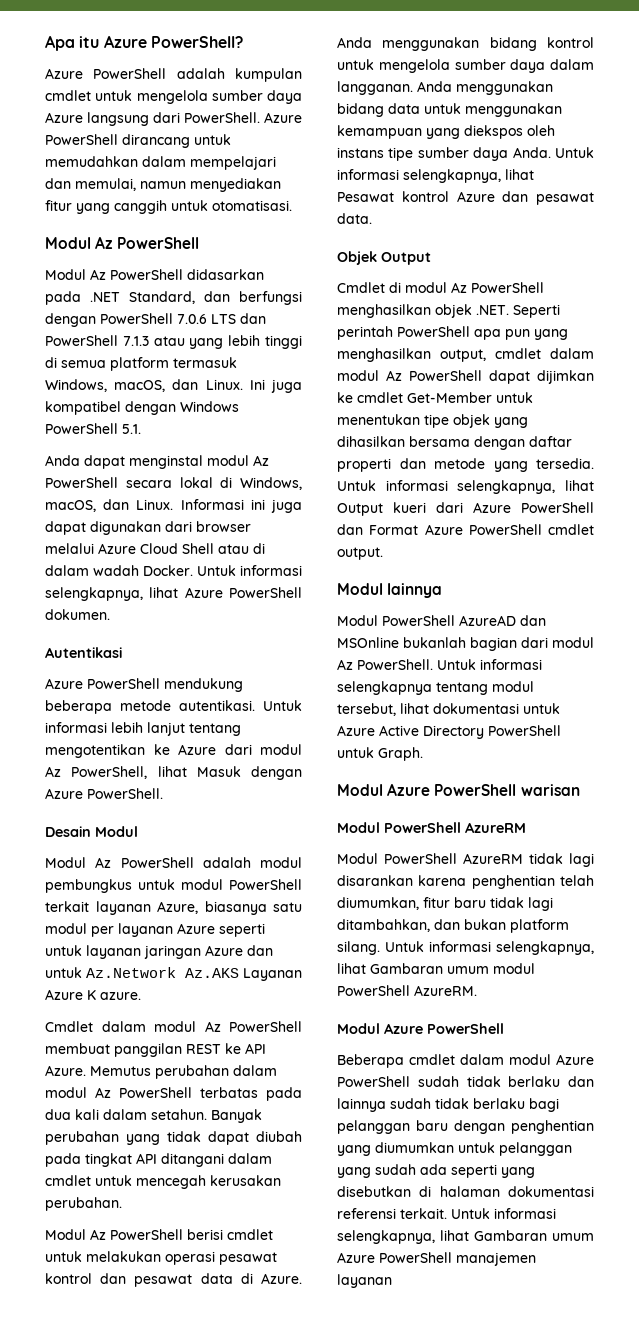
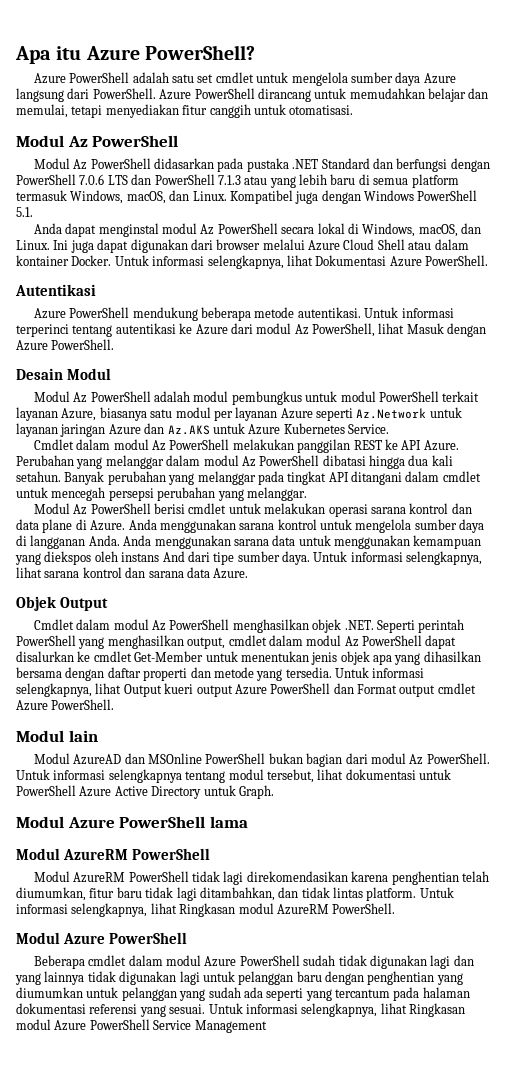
- Azure PowerShell adalah kumpulan cmdlet untuk mengelola sumber daya Azure langsung dari PowerShell.
+ Azure PowerShell adalah satu set cmdlet untuk mengelola sumber daya Azure langsung dari PowerShell.
- Azure PowerShell dirancang untuk memudahkan dalam mempelajari dan memulai, namun menyediakan fitur yang canggih untuk otomatisasi.
+ Azure PowerShell dirancang untuk memudahkan belajar dan memulai, tetapi menyediakan fitur canggih untuk otomatisasi.
- Modul Az PowerShell didasarkan pada .NET Standard, dan berfungsi dengan PowerShell 7.0.6 LTS dan PowerShell 7.1.3 atau yang lebih tinggi di semua platform termasuk Windows, macOS, dan Linux.
+ Modul Az PowerShell didasarkan pada pustaka .NET Standard dan berfungsi dengan PowerShell 7.0.6 LTS dan PowerShell 7.1.3 atau yang lebih baru di semua platform termasuk Windows, macOS, dan Linux.
- Ini juga kompatibel dengan Windows PowerShell 5.1.
+ Kompatibel juga dengan Windows PowerShell 5.1.
- Informasi ini juga dapat digunakan dari browser melalui Azure Cloud Shell atau di dalam wadah Docker.
+ Ini juga dapat digunakan dari browser melalui Azure Cloud Shell atau dalam kontainer Docker.
- Untuk informasi selengkapnya, lihat Azure PowerShell dokumen.
+ Untuk informasi selengkapnya, lihat Dokumentasi Azure PowerShell.
- Untuk informasi lebih lanjut tentang mengotentikan ke Azure dari modul Az PowerShell, lihat Masuk dengan Azure PowerShell.
+ Untuk informasi terperinci tentang autentikasi ke Azure dari modul Az PowerShell, lihat Masuk dengan Azure PowerShell.
- Modul Az PowerShell adalah modul pembungkus untuk modul PowerShell terkait layanan Azure, biasanya satu modul per layanan Azure seperti untuk layanan jaringan Azure dan untuk Az.Network Az.AKS Layanan Azure K azure.
- Cmdlet dalam modul Az PowerShell membuat panggilan REST ke API Azure.
+ Modul Az PowerShell adalah modul pembungkus untuk modul PowerShell terkait layanan Azure, biasanya satu modul per layanan Azure seperti Az.Network untuk layanan jaringan Azure dan Az.AKS untuk Azure Kubernetes Service.
+ Cmdlet dalam modul Az PowerShell melakukan panggilan REST ke API Azure.
- Memutus perubahan dalam modul Az PowerShell terbatas pada dua kali dalam setahun.
+ Perubahan yang melanggar dalam modul Az PowerShell dibatasi hingga dua kali setahun.
- Banyak perubahan yang tidak dapat diubah pada tingkat API ditangani dalam cmdlet untuk mencegah kerusakan perubahan.
+ Banyak perubahan yang melanggar pada tingkat API ditangani dalam cmdlet untuk mencegah persepsi perubahan yang melanggar.
- Modul Az PowerShell berisi cmdlet untuk melakukan operasi pesawat kontrol dan pesawat data di Azure.
+ Modul Az PowerShell berisi cmdlet untuk melakukan operasi sarana kontrol dan data plane di Azure.
- Anda menggunakan bidang kontrol untuk mengelola sumber daya dalam langganan. Anda menggunakan bidang data untuk menggunakan kemampuan yang diekspos oleh instans tipe sumber daya Anda. Untuk informasi selengkapnya, lihat Pesawat kontrol Azure dan pesawat data.
+ Anda menggunakan sarana kontrol untuk mengelola sumber daya di langganan Anda. Anda menggunakan sarana data untuk menggunakan kemampuan yang diekspos oleh instans And dari tipe sumber daya. Untuk informasi selengkapnya, lihat sarana kontrol dan sarana data Azure.
- Cmdlet di modul Az PowerShell menghasilkan objek .NET. Seperti perintah PowerShell apa pun yang menghasilkan output, cmdlet dalam modul Az PowerShell dapat dijimkan ke cmdlet Get-Member untuk menentukan tipe objek yang dihasilkan bersama dengan daftar properti dan metode yang tersedia.
+ Cmdlet dalam modul Az PowerShell menghasilkan objek .NET. Seperti perintah PowerShell yang menghasilkan output, cmdlet dalam modul Az PowerShell dapat disalurkan ke cmdlet Get-Member untuk menentukan jenis objek apa yang dihasilkan bersama dengan daftar properti dan metode yang tersedia.
- Untuk informasi selengkapnya, lihat Output kueri dari Azure PowerShell dan Format Azure PowerShell cmdlet output.
- Modul lainnya
- Modul PowerShell AzureAD dan MSOnline bukanlah bagian dari modul Az PowerShell.
+ Untuk informasi selengkapnya, lihat Output kueri output Azure PowerShell dan Format output cmdlet Azure PowerShell.
+ Modul lain
+ Modul AzureAD dan MSOnline PowerShell bukan bagian dari modul Az PowerShell.
- Untuk informasi selengkapnya tentang modul tersebut, lihat dokumentasi untuk Azure Active Directory PowerShell untuk Graph.
+ Untuk informasi selengkapnya tentang modul tersebut, lihat dokumentasi untuk PowerShell Azure Active Directory untuk Graph.
- Modul Azure PowerShell warisan
- Modul PowerShell AzureRM
- Modul PowerShell AzureRM tidak lagi disarankan karena penghentian telah diumumkan, fitur baru tidak lagi ditambahkan, dan bukan platform silang. Untuk informasi selengkapnya, lihat Gambaran umum modul PowerShell AzureRM.
+ Modul Azure PowerShell lama
+ Modul AzureRM PowerShell
+ Modul AzureRM PowerShell tidak lagi direkomendasikan karena penghentian telah diumumkan, fitur baru tidak lagi ditambahkan, dan tidak lintas platform. Untuk informasi selengkapnya, lihat Ringkasan modul AzureRM PowerShell.
- Beberapa cmdlet dalam modul Azure PowerShell sudah tidak berlaku dan lainnya sudah tidak berlaku bagi pelanggan baru dengan penghentian yang diumumkan untuk pelanggan yang sudah ada seperti yang disebutkan di halaman dokumentasi referensi terkait. Untuk informasi selengkapnya, lihat Gambaran umum Azure PowerShell manajemen layanan
+ Beberapa cmdlet dalam modul Azure PowerShell sudah tidak digunakan lagi dan yang lainnya tidak digunakan lagi untuk pelanggan baru dengan penghentian yang diumumkan untuk pelanggan yang sudah ada seperti yang tercantum pada halaman dokumentasi referensi yang sesuai. Untuk informasi selengkapnya, lihat Ringkasan modul Azure PowerShell Service Management

